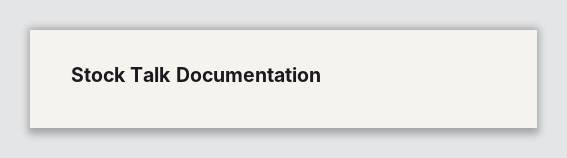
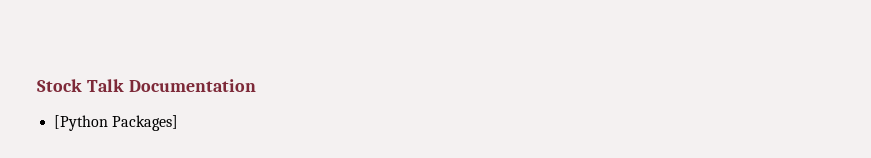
+ [Python Packages]

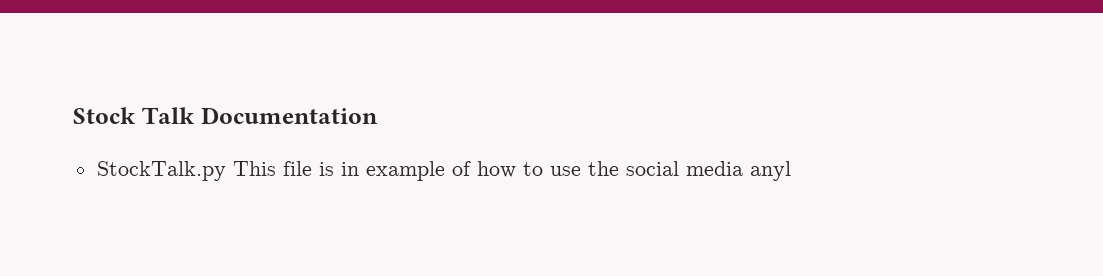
- [Python Packages]
+ StockTalk.py This file is in example of how to use the social media anyl

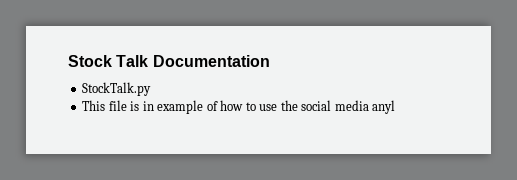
- StockTalk.py This file is in example of how to use the social media anyl
+ StockTalk.py
+ This file is in example of how to use the social media anyl

